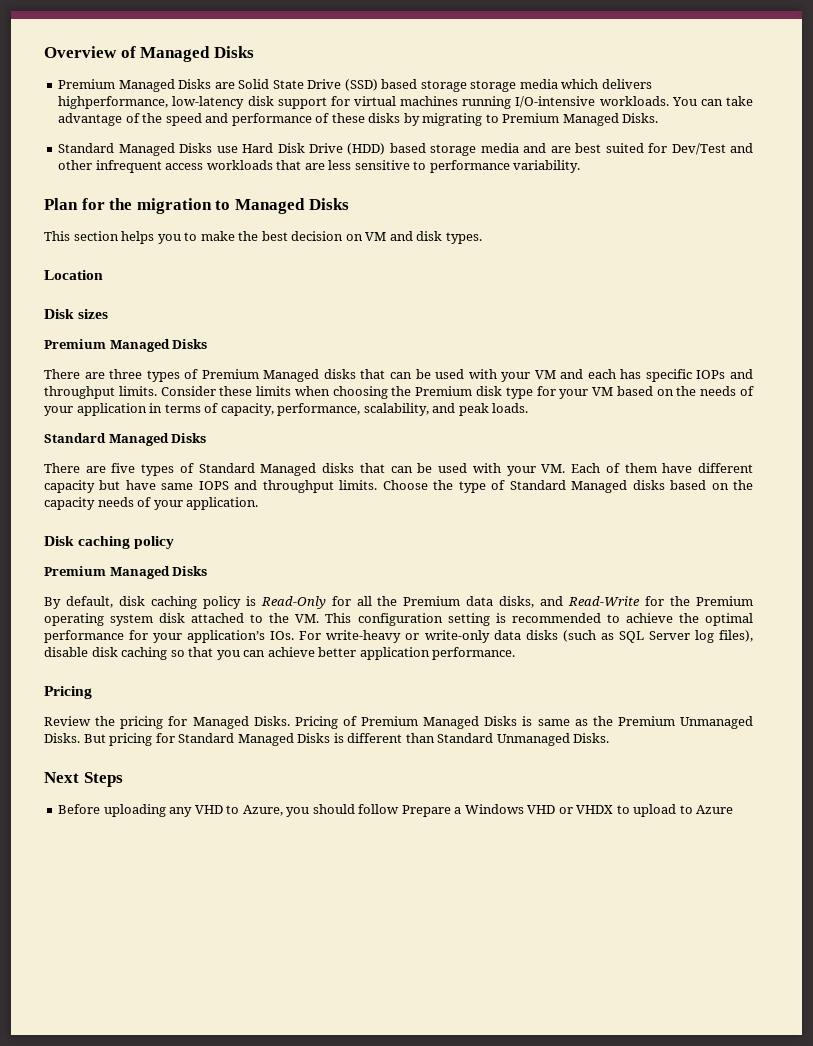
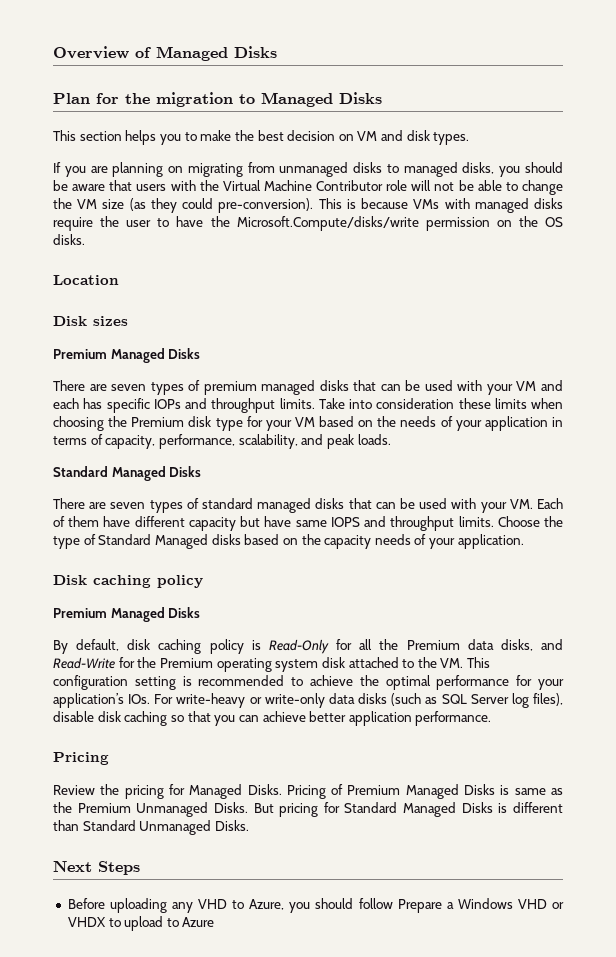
- Premium Managed Disks are Solid State Drive (SSD) based storage storage media which delivers highperformance, low-latency disk support for virtual machines running I/O-intensive workloads. You can take advantage of the speed and performance of these disks by migrating to Premium Managed Disks.
- Standard Managed Disks use Hard Disk Drive (HDD) based storage media and are best suited for Dev/Test and other infrequent access workloads that are less sensitive to performance variability.
+ If you are planning on migrating from unmanaged disks to managed disks, you should be aware that users with the Virtual Machine Contributor role will not be able to change the VM size (as they could pre-conversion). This is because VMs with managed disks require the user to have the Microsoft.Compute/disks/write permission on the OS disks.
- There are three types of Premium Managed disks that can be used with your VM and each has specific IOPs and throughput limits.
+ There are seven types of premium managed disks that can be used with your VM and each has specific IOPs and throughput limits.
- Consider these limits when choosing the Premium disk type for your VM based on the needs of your application in terms of capacity, performance, scalability, and peak loads.
+ Take into consideration these limits when choosing the Premium disk type for your VM based on the needs of your application in terms of capacity, performance, scalability, and peak loads.
- There are five types of Standard Managed disks that can be used with your VM. Each of them have different capacity but have same IOPS and throughput limits.
+ There are seven types of standard managed disks that can be used with your VM. Each of them have different capacity but have same IOPS and throughput limits.

